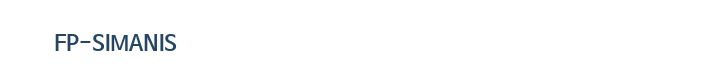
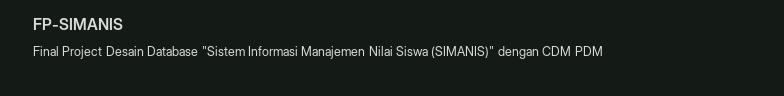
+ Final Project Desain Database "Sistem Informasi Manajemen Nilai Siswa (SIMANIS)" dengan CDM PDM

